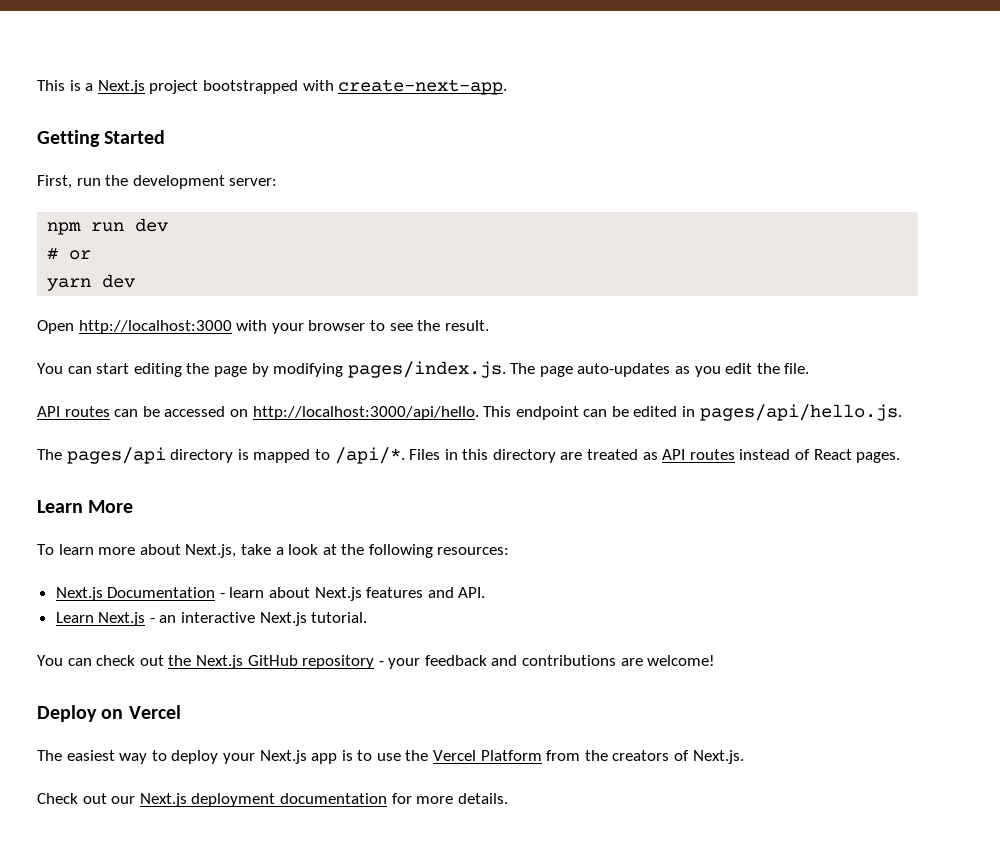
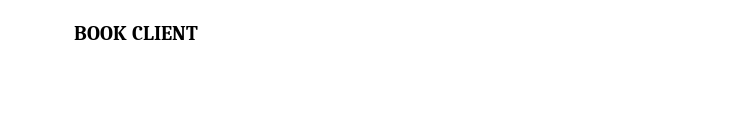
- This is a Next.js project bootstrapped with create-next-app.
- Getting Started
- First, run the development server:
- npm run dev
- # or
- yarn dev
- Open http://localhost:3000 with your browser to see the result.
- You can start editing the page by modifying pages/index.js. The page auto-updates as you edit the file.
- API routes can be accessed on http://localhost:3000/api/hello. This endpoint can be edited in pages/api/hello.js.
- The pages/api directory is mapped to /api/*. Files in this directory are treated as API routes instead of React pages.
- Learn More
- To learn more about Next.js, take a look at the following resources:
- Next.js Documentation - learn about Next.js features and API.
- Learn Next.js - an interactive Next.js tutorial.
- You can check out the Next.js GitHub repository - your feedback and contributions are welcome!
- Deploy on Vercel
- The easiest way to deploy your Next.js app is to use the Vercel Platform from the creators of Next.js.
- Check out our Next.js deployment documentation for more details.
+ BOOK CLIENT

